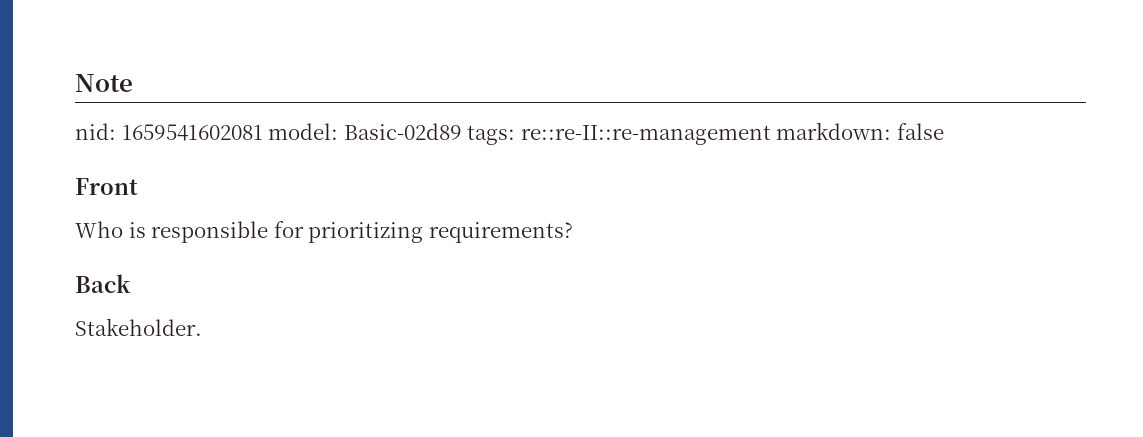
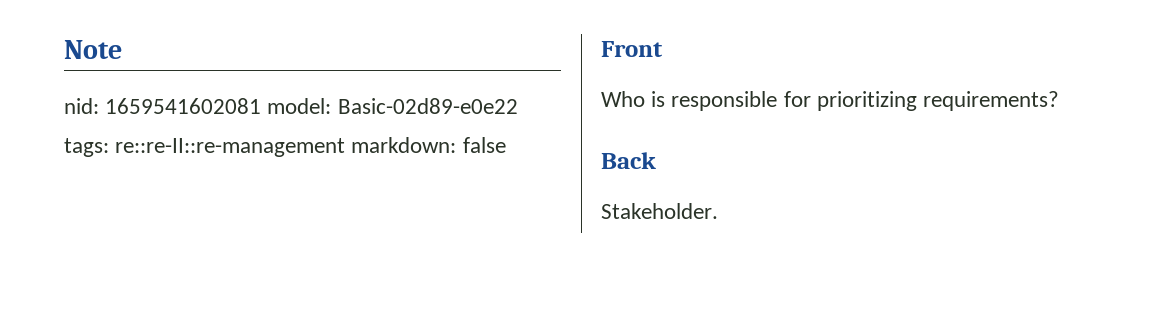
- nid: 1659541602081 model: Basic-02d89 tags: re::re-II::re-management markdown: false
+ nid: 1659541602081 model: Basic-02d89-e0e22 tags: re::re-II::re-management markdown: false

